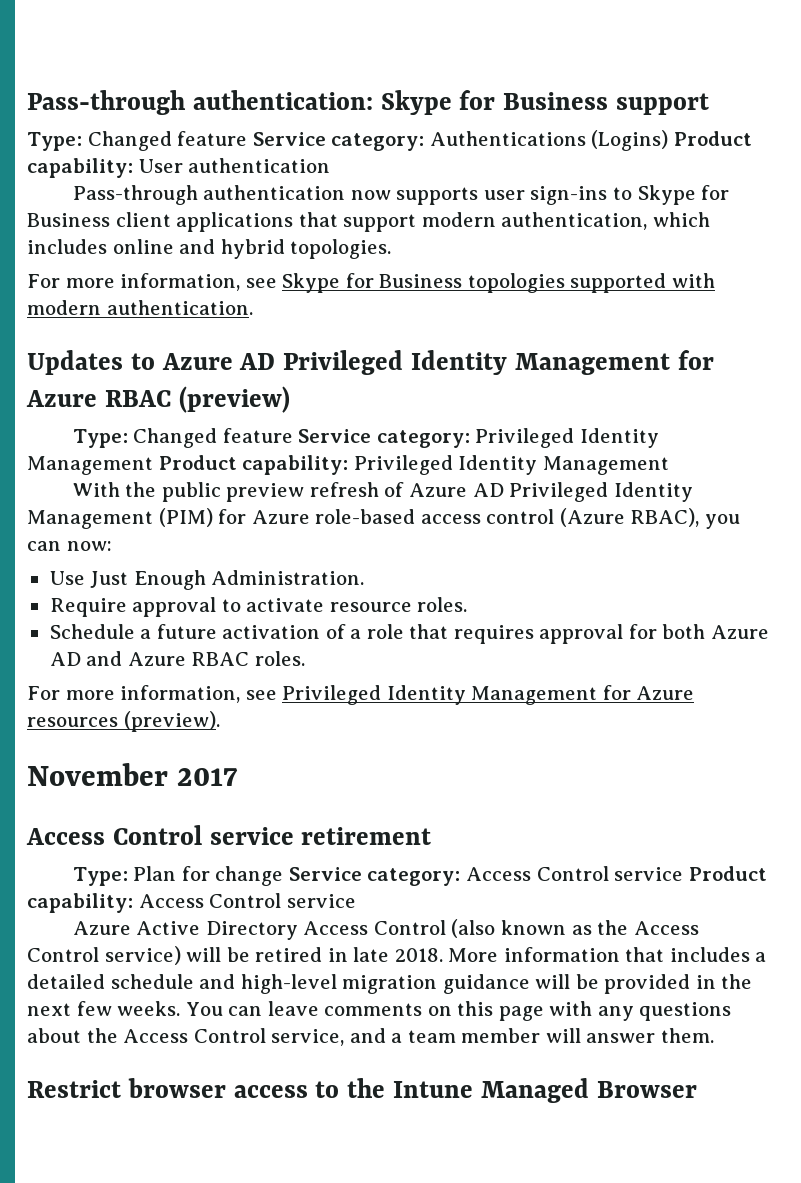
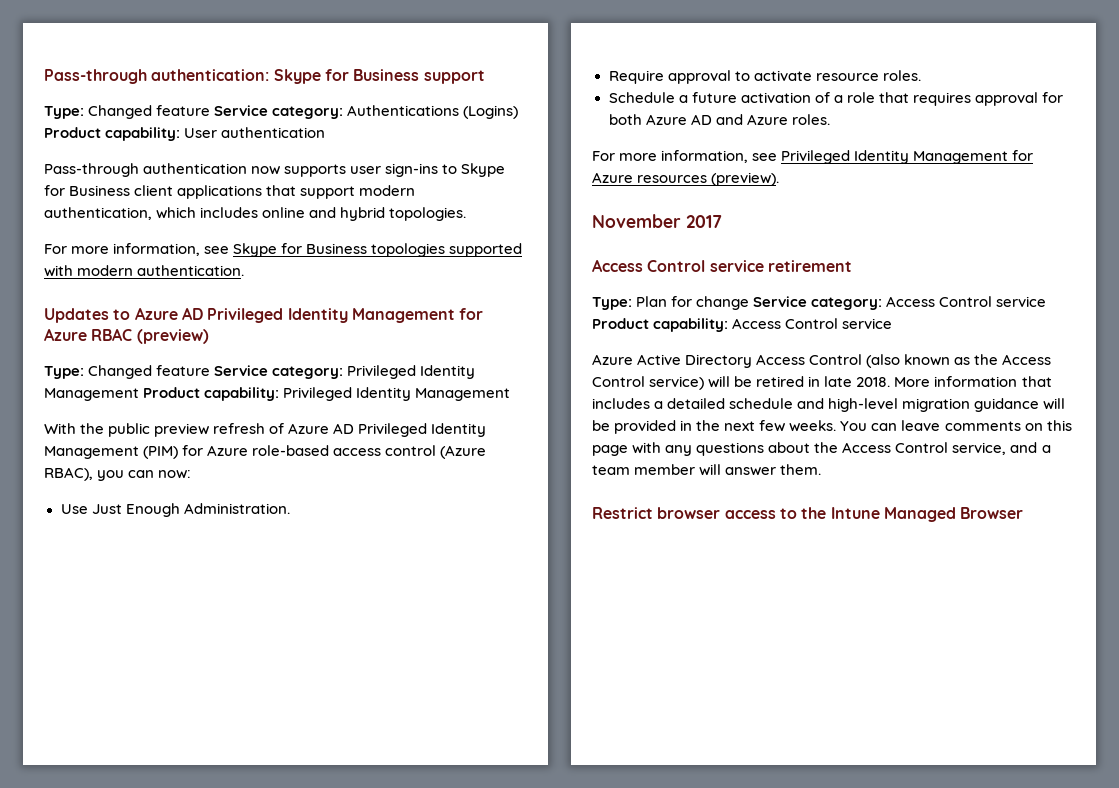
- Schedule a future activation of a role that requires approval for both Azure AD and Azure RBAC roles.
+ Schedule a future activation of a role that requires approval for both Azure AD and Azure roles.

